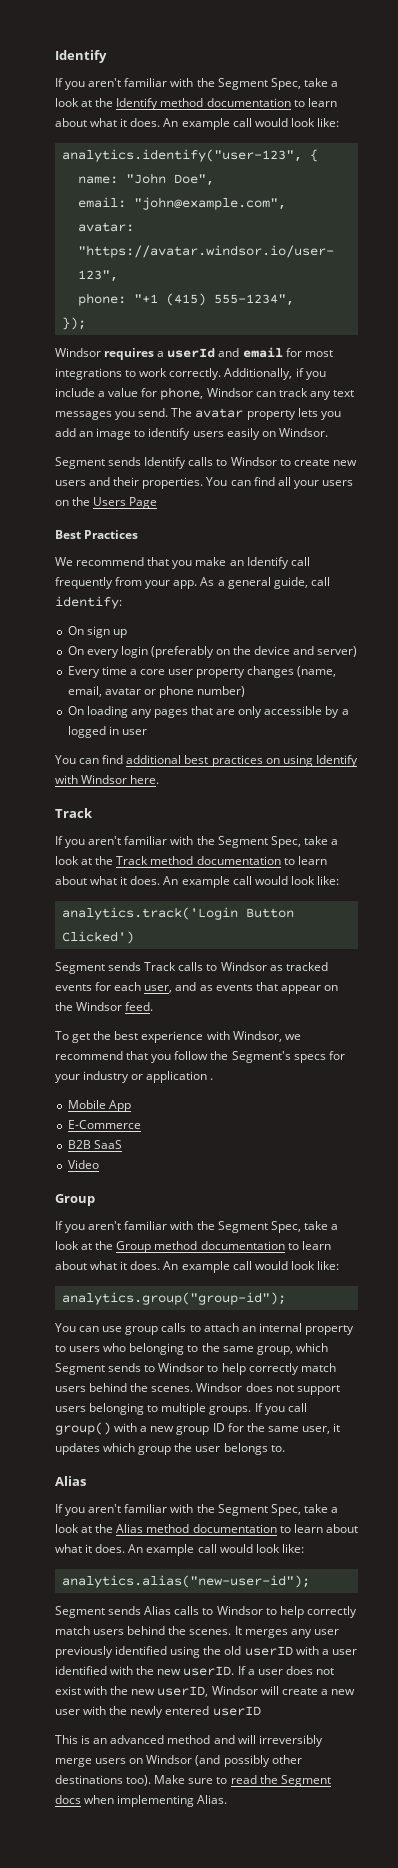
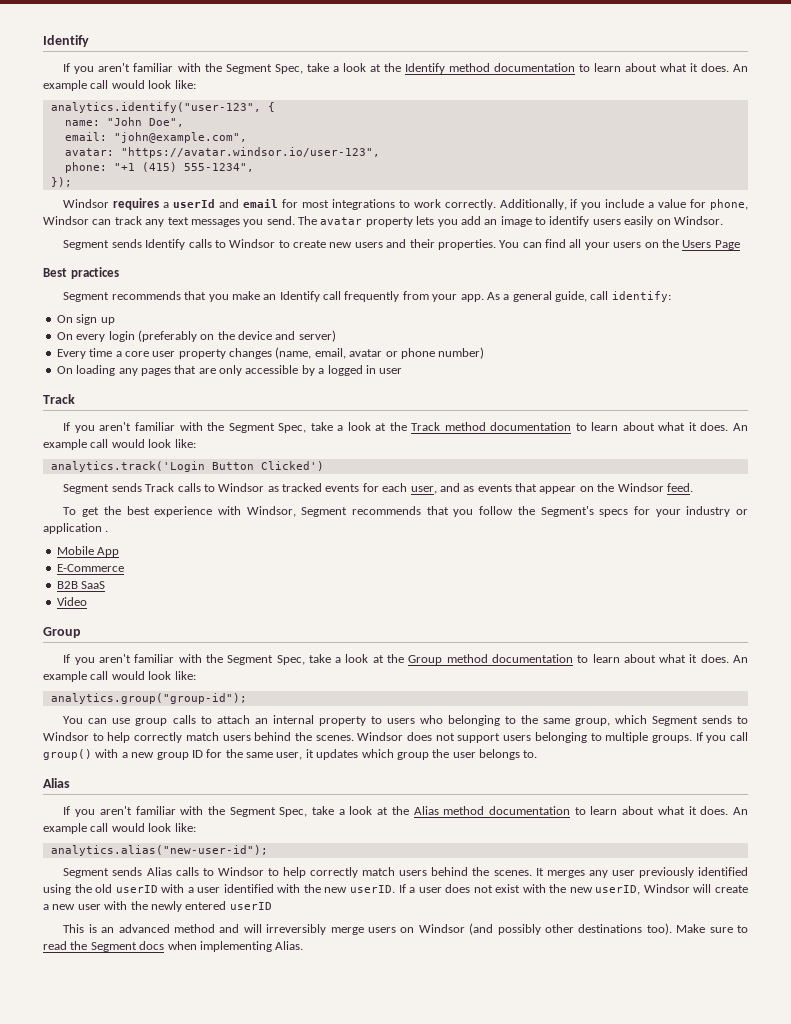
- Best Practices
- We recommend that you make an Identify call frequently from your app.
+ Best practices
+ Segment recommends that you make an Identify call frequently from your app.
- You can find additional best practices on using Identify with Windsor here.
- To get the best experience with Windsor, we recommend that you follow the Segment's specs for your industry or application .
+ To get the best experience with Windsor, Segment recommends that you follow the Segment's specs for your industry or application .

